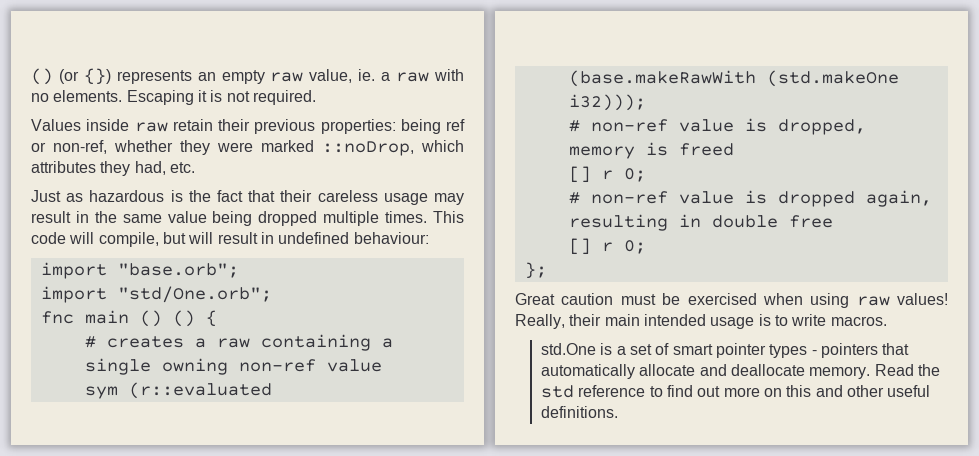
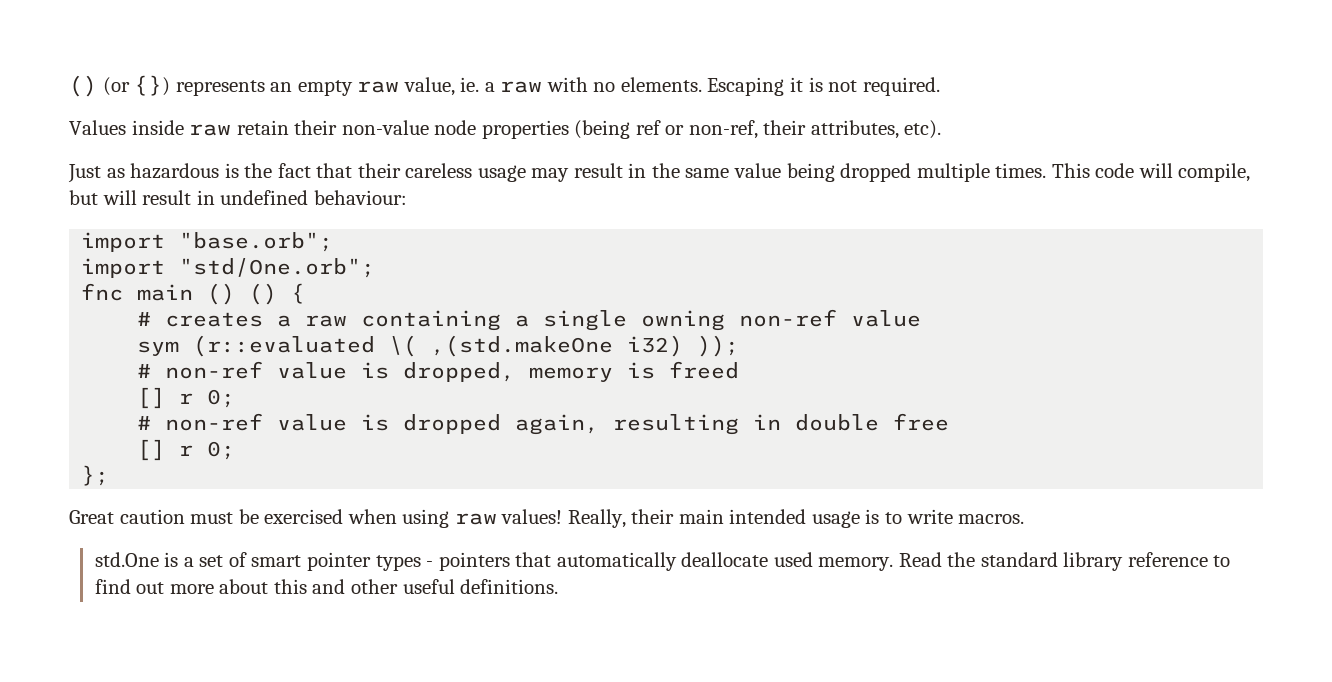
- Values inside raw retain their previous properties: being ref or non-ref, whether they were marked ::noDrop, which attributes they had, etc.
+ Values inside raw retain their non-value node properties (being ref or non-ref, their attributes, etc).
- sym (r::evaluated (base.makeRawWith (std.makeOne i32)));
+ sym (r::evaluated \( ,(std.makeOne i32) ));
- std.One is a set of smart pointer types - pointers that automatically allocate and deallocate memory.
+ std.One is a set of smart pointer types - pointers that automatically deallocate used memory.
- Read the std reference to find out more on this and other useful definitions.
+ Read the standard library reference to find out more about this and other useful definitions.

